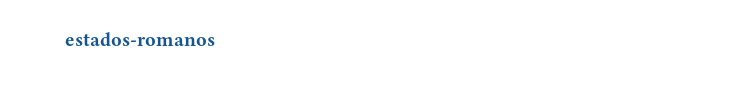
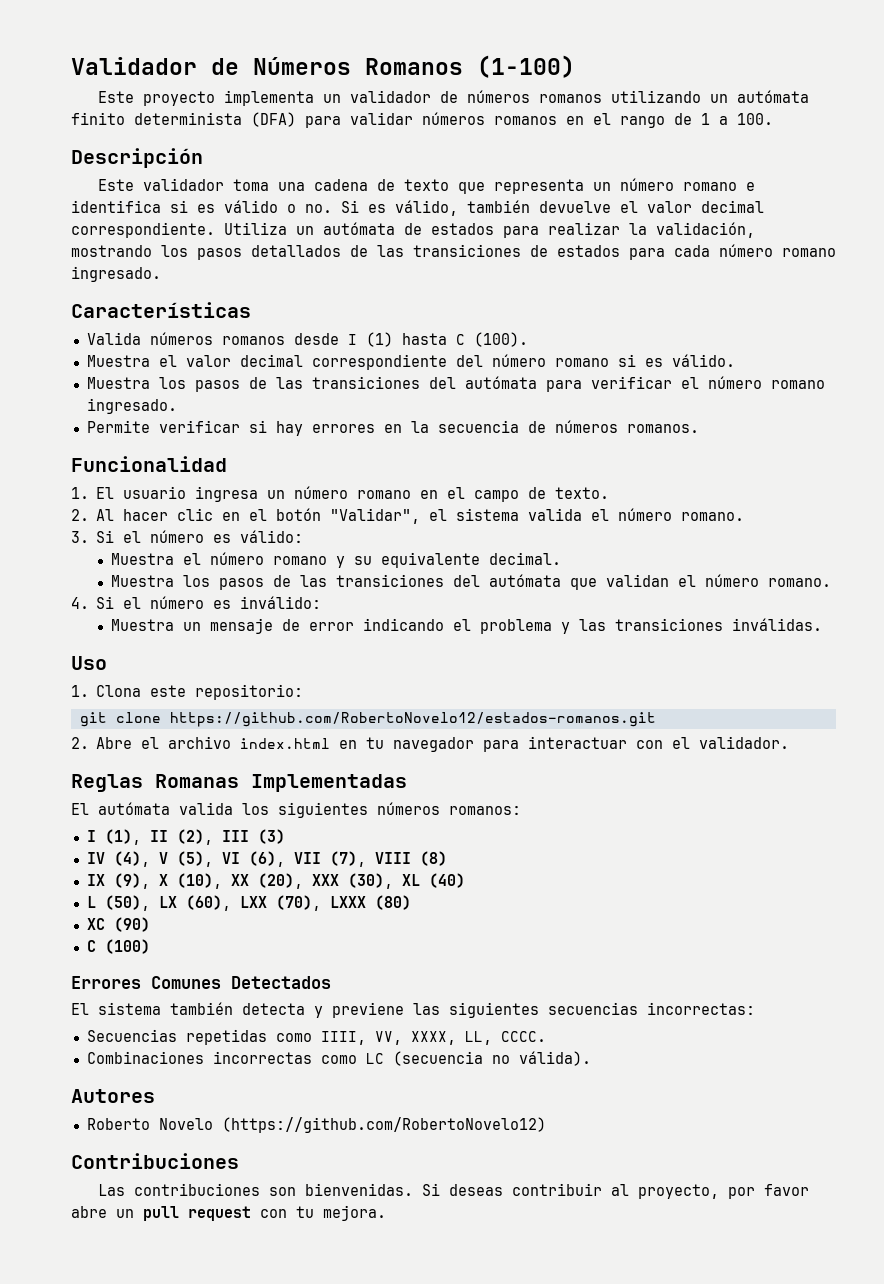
- estados-romanos
+ Validador de Números Romanos (1-100)
+ Este proyecto implementa un validador de números romanos utilizando un autómata finito determinista (DFA) para validar números romanos en el rango de 1 a 100.
+ Descripción
+ Este validador toma una cadena de texto que representa un número romano e identifica si es válido o no. Si es válido, también devuelve el valor decimal correspondiente. Utiliza un autómata de estados para realizar la validación, mostrando los pasos detallados de las transiciones de estados para cada número romano ingresado.
+ Características
+ Valida números romanos desde I (1) hasta C (100).
+ Muestra el valor decimal correspondiente del número romano si es válido.
+ Muestra los pasos de las transiciones del autómata para verificar el número romano ingresado.
+ Permite verificar si hay errores en la secuencia de números romanos.
+ Funcionalidad
+ 1. El usuario ingresa un número romano en el campo de texto.
+ 2. Al hacer clic en el botón "Validar", el sistema valida el número romano.
+ 3. Si el número es válido:
+ Muestra el número romano y su equivalente decimal.
+ Muestra los pasos de las transiciones del autómata que validan el número romano.
+ 4. Si el número es inválido:
+ Muestra un mensaje de error indicando el problema y las transiciones inválidas.
+ Uso
+ 1. Clona este repositorio:
+ git clone https://github.com/RobertoNovelo12/estados-romanos.git
+ 2. Abre el archivo index.html en tu navegador para interactuar con el validador.
+ Reglas Romanas Implementadas
+ El autómata valida los siguientes números romanos:
+ I (1), II (2), III (3)
+ IV (4), V (5), VI (6), VII (7), VIII (8)
+ IX (9), X (10), XX (20), XXX (30), XL (40)
+ L (50), LX (60), LXX (70), LXXX (80)
+ XC (90)
+ C (100)
+ Errores Comunes Detectados
+ El sistema también detecta y previene las siguientes secuencias incorrectas:
+ Secuencias repetidas como IIII, VV, XXXX, LL, CCCC.
+ Combinaciones incorrectas como LC (secuencia no válida).
+ Autores
+ Roberto Novelo (https://github.com/RobertoNovelo12)
+ Contribuciones
+ Las contribuciones son bienvenidas. Si deseas contribuir al proyecto, por favor abre un pull request con tu mejora.

